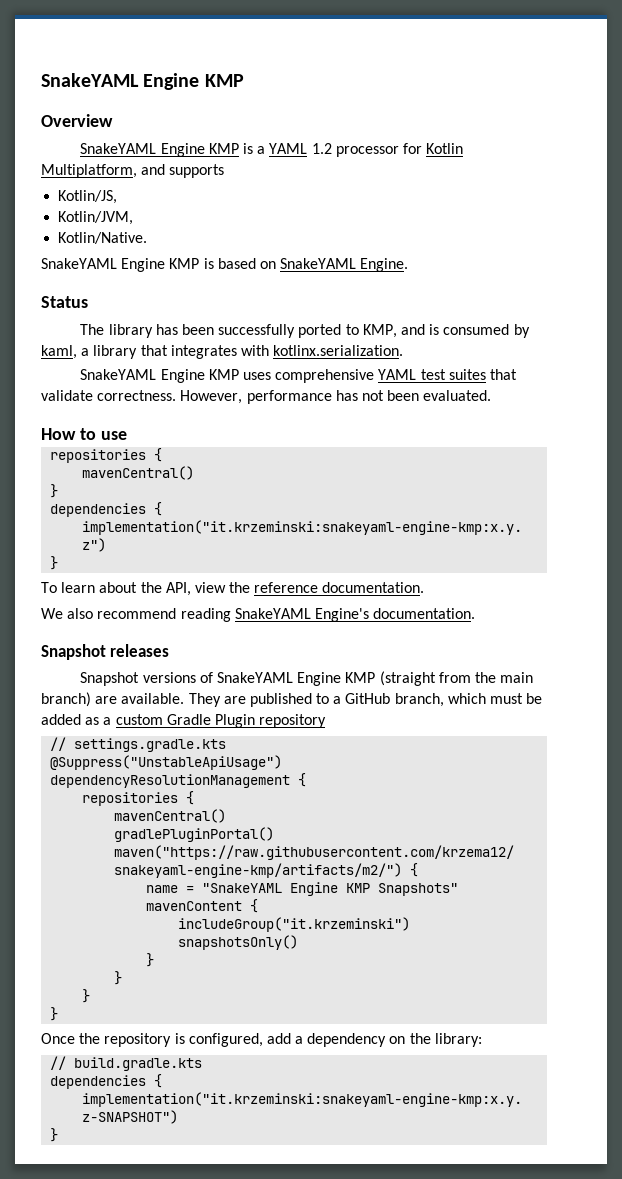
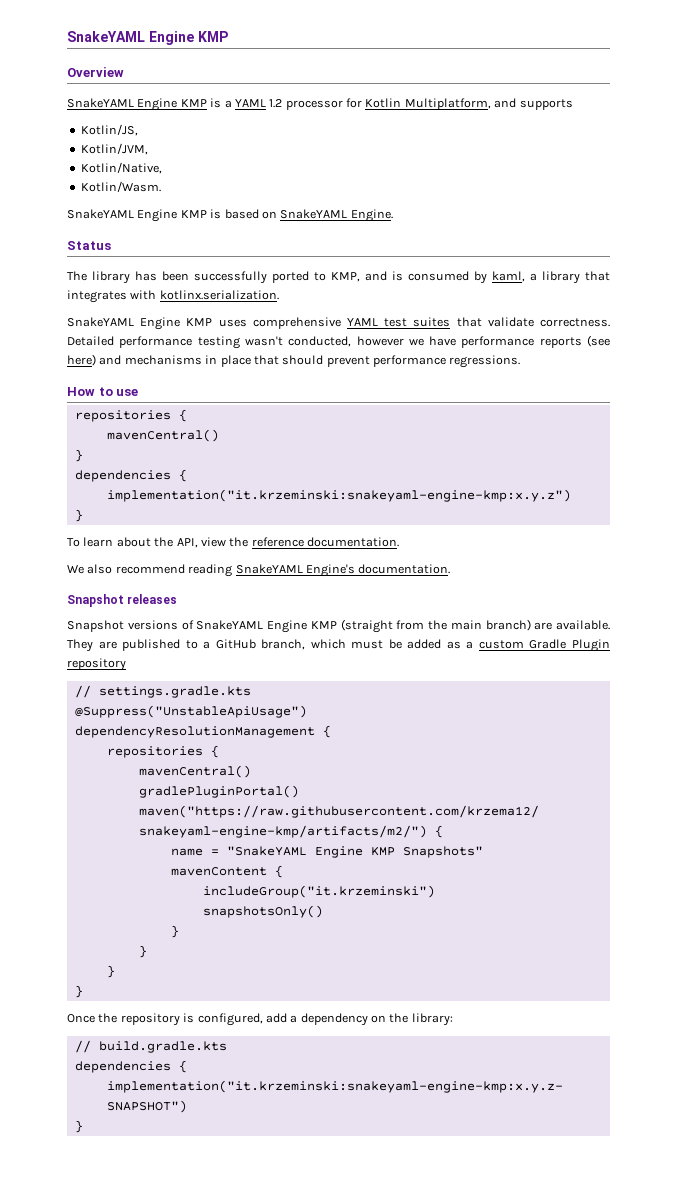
- Kotlin/Native.
+ Kotlin/Native,
+ Kotlin/Wasm.
- However, performance has not been evaluated.
+ Detailed performance testing wasn't conducted, however we have performance reports (see here) and mechanisms in place that should prevent performance regressions.

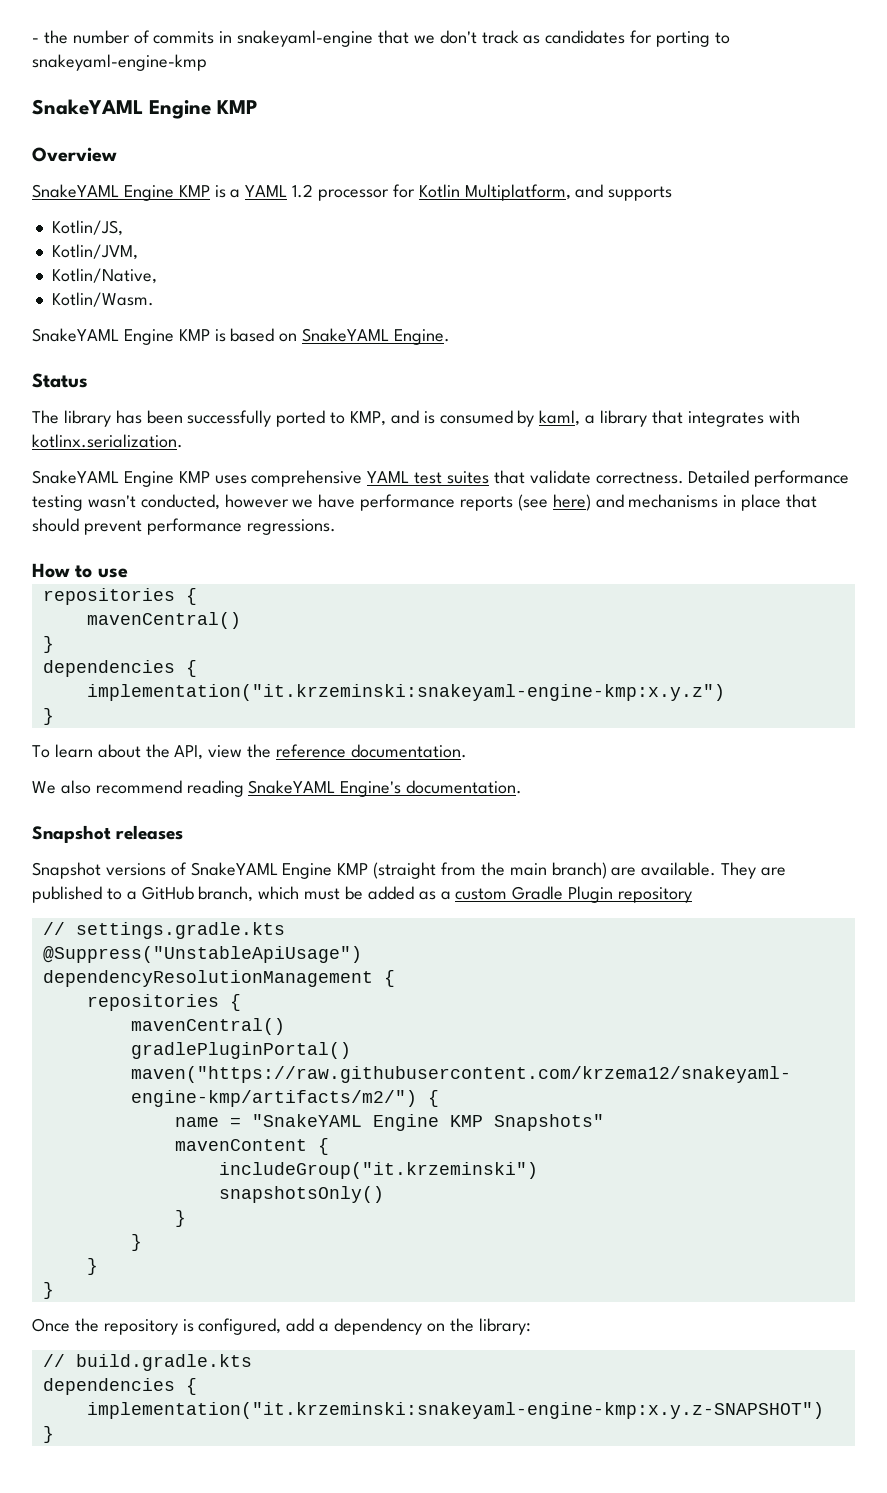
+ - the number of commits in snakeyaml-engine that we don't track as candidates for porting to snakeyaml-engine-kmp

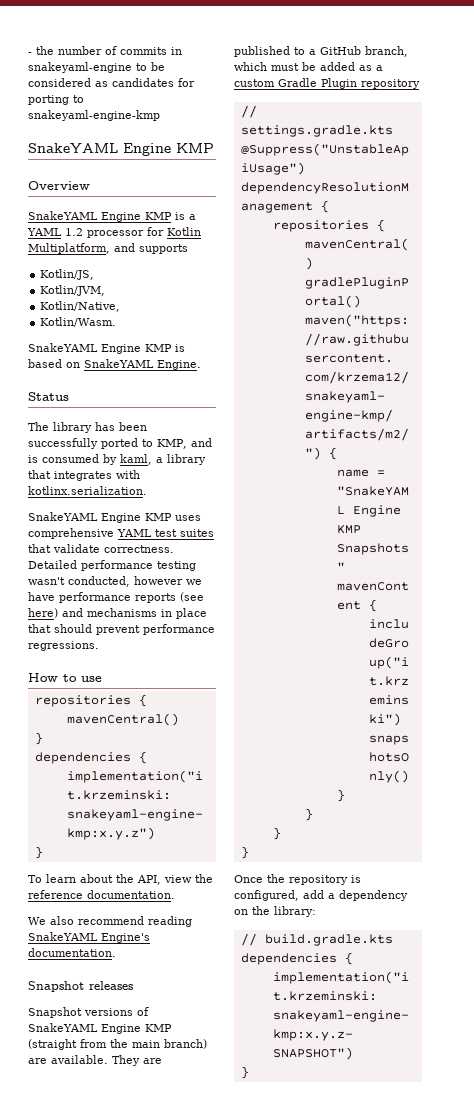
- - the number of commits in snakeyaml-engine that we don't track as candidates for porting to snakeyaml-engine-kmp
+ - the number of commits in snakeyaml-engine to be considered as candidates for porting to snakeyaml-engine-kmp

